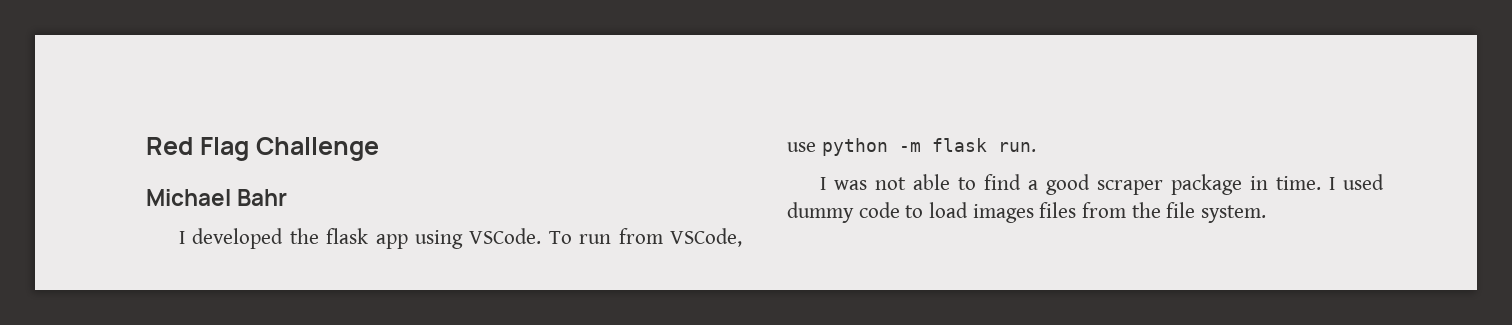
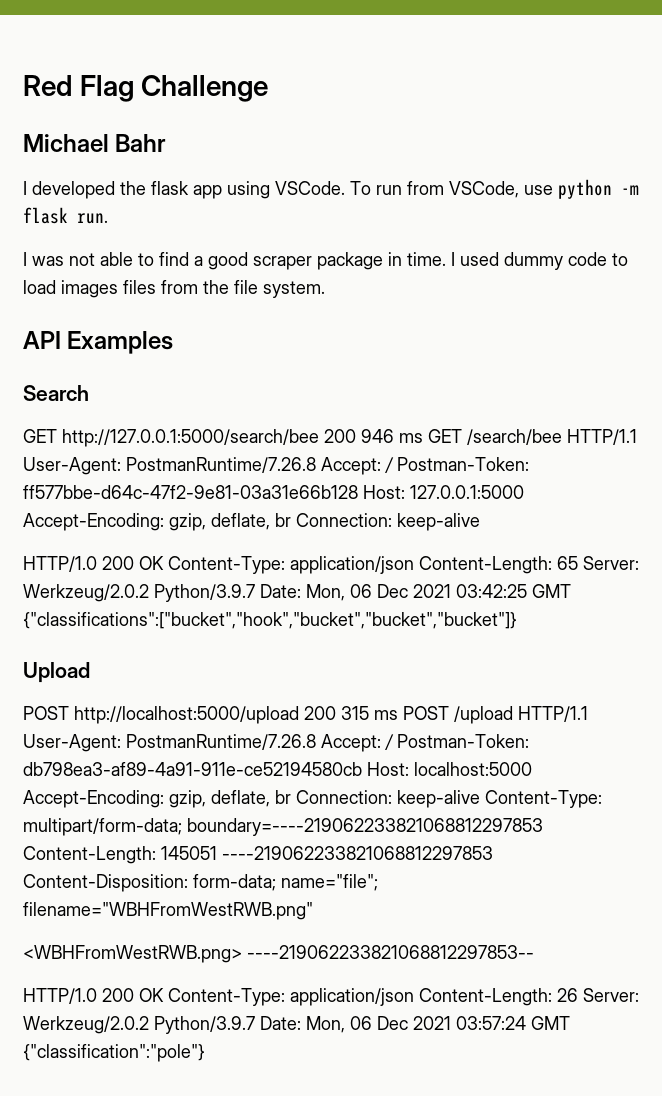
+ API Examples
+ Search
+ GET http://127.0.0.1:5000/search/bee 200 946 ms GET /search/bee HTTP/1.1 User-Agent: PostmanRuntime/7.26.8 Accept: / Postman-Token: ff577bbe-d64c-47f2-9e81-03a31e66b128 Host: 127.0.0.1:5000 Accept-Encoding: gzip, deflate, br Connection: keep-alive
+ HTTP/1.0 200 OK Content-Type: application/json Content-Length: 65 Server: Werkzeug/2.0.2 Python/3.9.7 Date: Mon, 06 Dec 2021 03:42:25 GMT {"classifications":["bucket","hook","bucket","bucket","bucket"]}
+ Upload
+ POST http://localhost:5000/upload 200 315 ms POST /upload HTTP/1.1 User-Agent: PostmanRuntime/7.26.8 Accept: / Postman-Token: db798ea3-af89-4a91-911e-ce52194580cb Host: localhost:5000 Accept-Encoding: gzip, deflate, br Connection: keep-alive Content-Type: multipart/form-data; boundary=----219062233821068812297853 Content-Length: 145051 ----219062233821068812297853 Content-Disposition: form-data; name="file"; filename="WBHFromWestRWB.png"
+ <WBHFromWestRWB.png> ----219062233821068812297853--
+ HTTP/1.0 200 OK Content-Type: application/json Content-Length: 26 Server: Werkzeug/2.0.2 Python/3.9.7 Date: Mon, 06 Dec 2021 03:57:24 GMT {"classification":"pole"}

